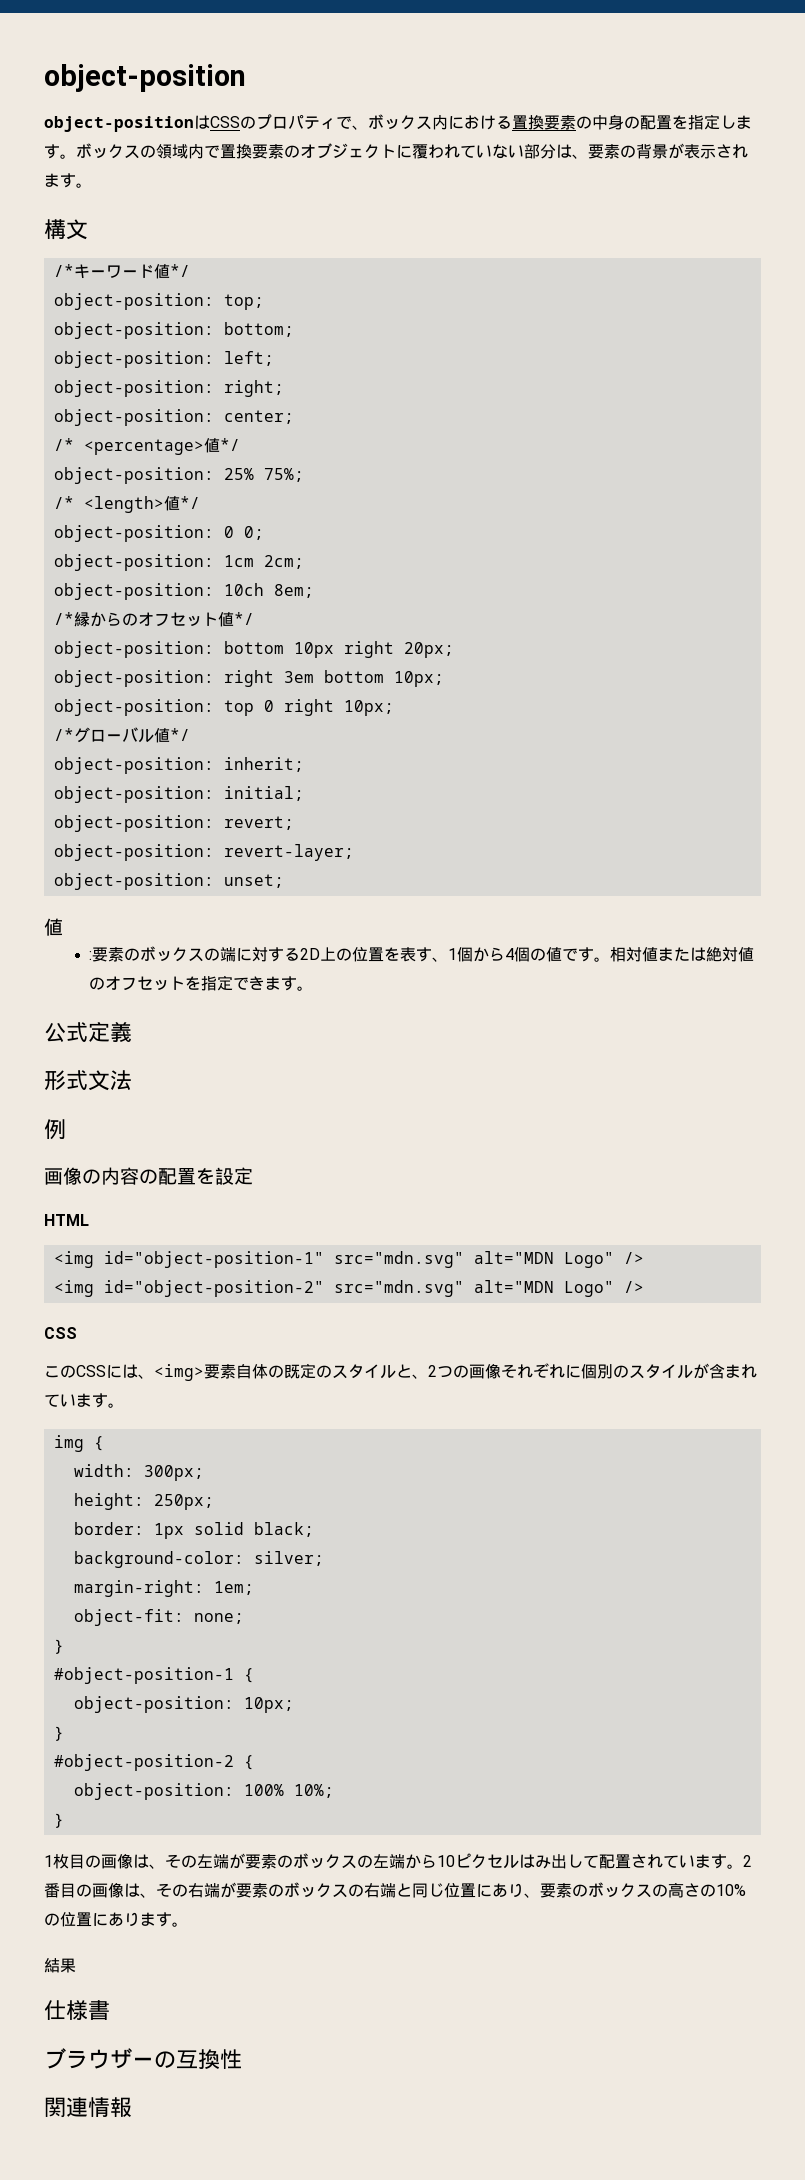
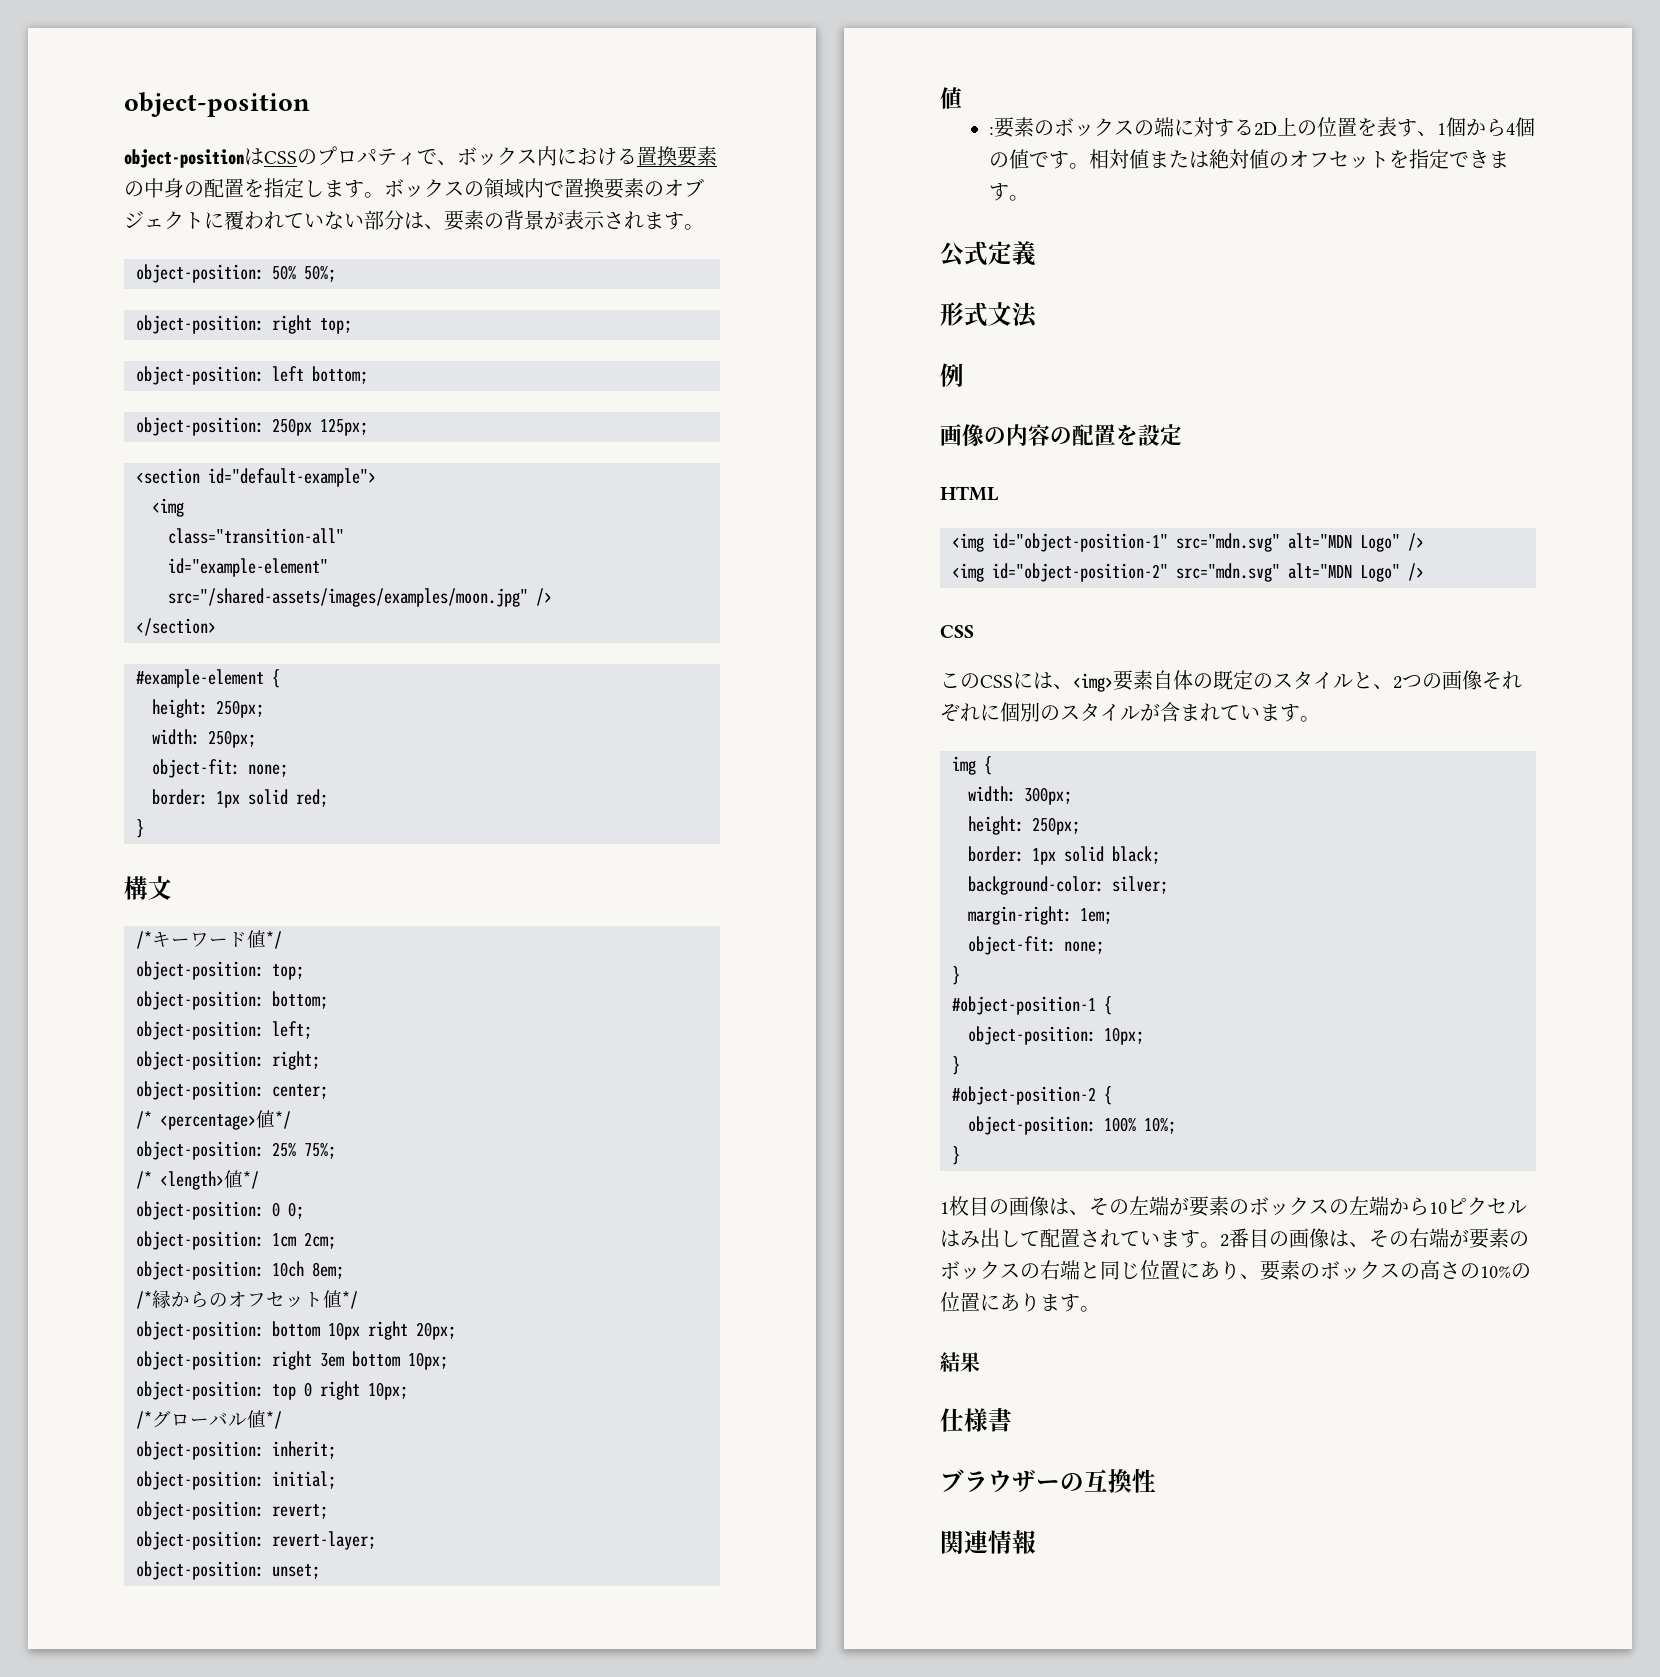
+ object-position: 50% 50%;
+ object-position: right top;
+ object-position: left bottom;
+ object-position: 250px 125px;
+ <section id="default-example">
+ <img
+ class="transition-all"
+ id="example-element"
+ src="/shared-assets/images/examples/moon.jpg" />
+ </section>
+ #example-element {
+ height: 250px;
+ width: 250px;
+ object-fit: none;
+ border: 1px solid red;
+ }

